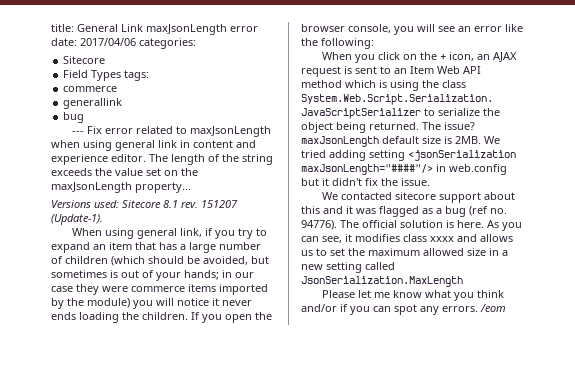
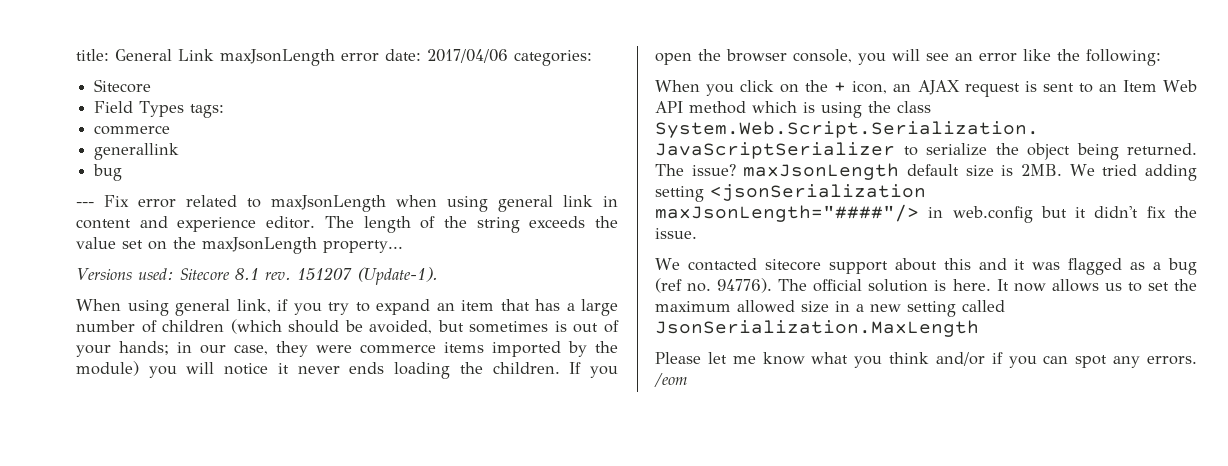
- When using general link, if you try to expand an item that has a large number of children (which should be avoided, but sometimes is out of your hands; in our case they were commerce items imported by the module) you will notice it never ends loading the children.
+ When using general link, if you try to expand an item that has a large number of children (which should be avoided, but sometimes is out of your hands; in our case, they were commerce items imported by the module) you will notice it never ends loading the children.
- As you can see, it modifies class xxxx and allows us to set the maximum allowed size in a new setting called JsonSerialization.MaxLength
+ It now allows us to set the maximum allowed size in a new setting called JsonSerialization.MaxLength

